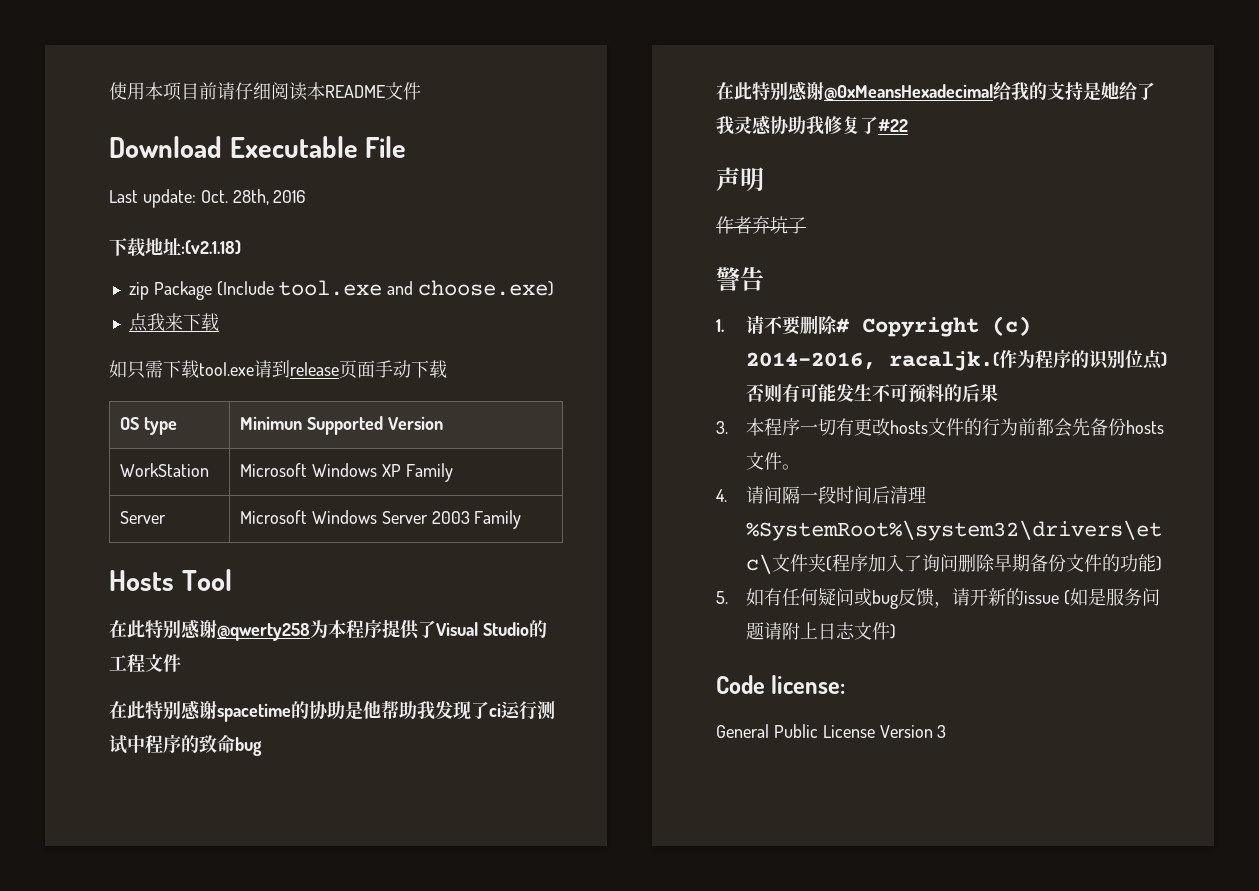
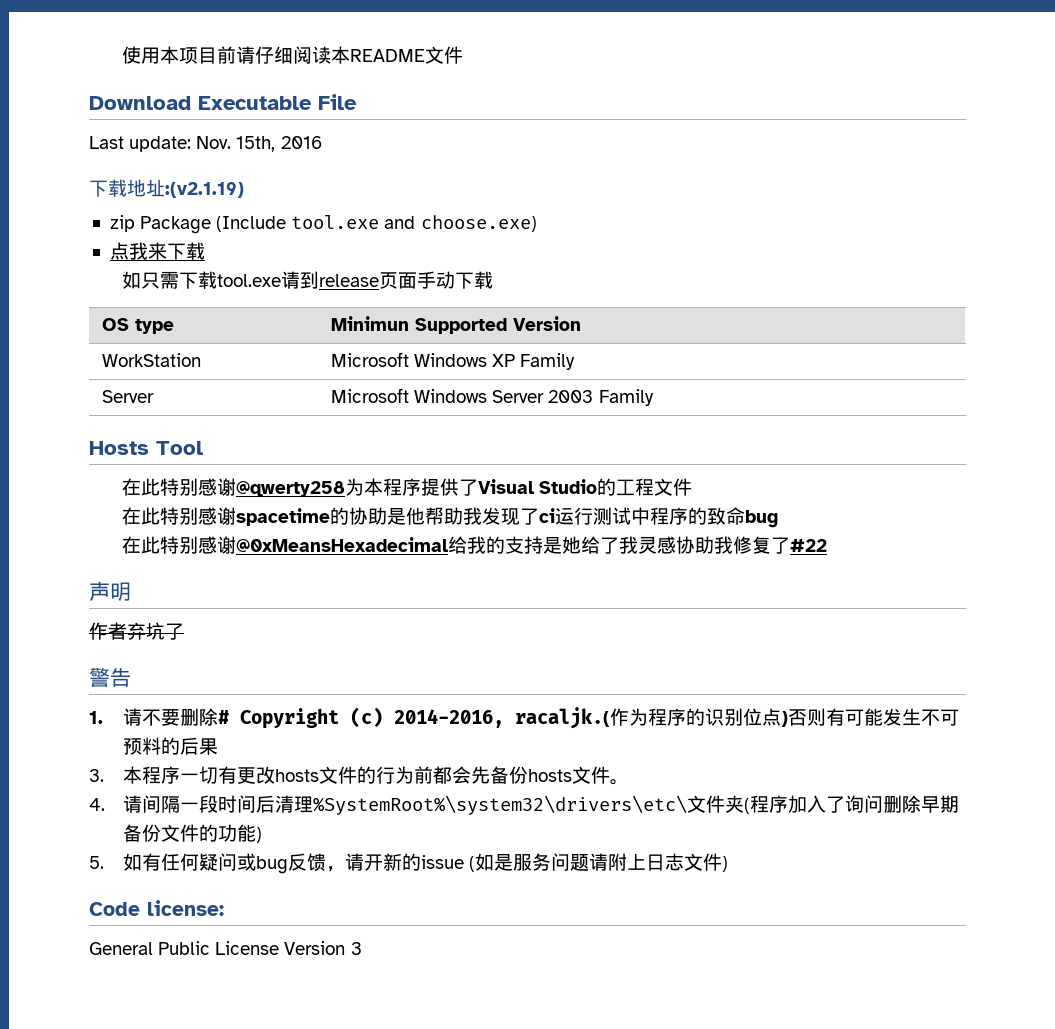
- Last update: Oct. 28th, 2016
+ Last update: Nov. 15th, 2016
- 下载地址:(v2.1.18)
+ 下载地址:(v2.1.19)

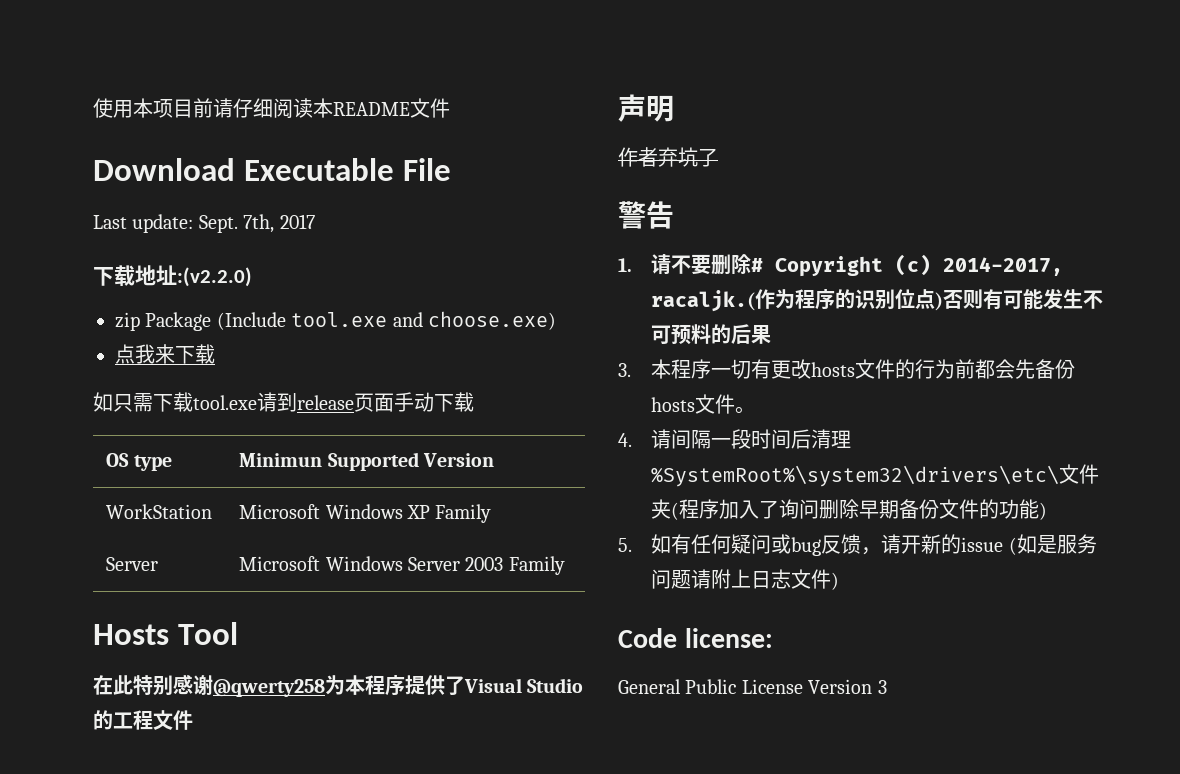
- Last update: Nov. 15th, 2016
+ Last update: Sept. 7th, 2017
- 下载地址:(v2.1.19)
+ 下载地址:(v2.2.0)
- 在此特别感谢spacetime的协助是他帮助我发现了ci运行测试中程序的致命bug
- 在此特别感谢@0xMeansHexadecimal给我的支持是她给了我灵感协助我修复了#22
- 1.请不要删除# Copyright (c) 2014-2016, racaljk.(作为程序的识别位点)否则有可能发生不可预料的后果
+ 1.请不要删除# Copyright (c) 2014-2017, racaljk.(作为程序的识别位点)否则有可能发生不可预料的后果

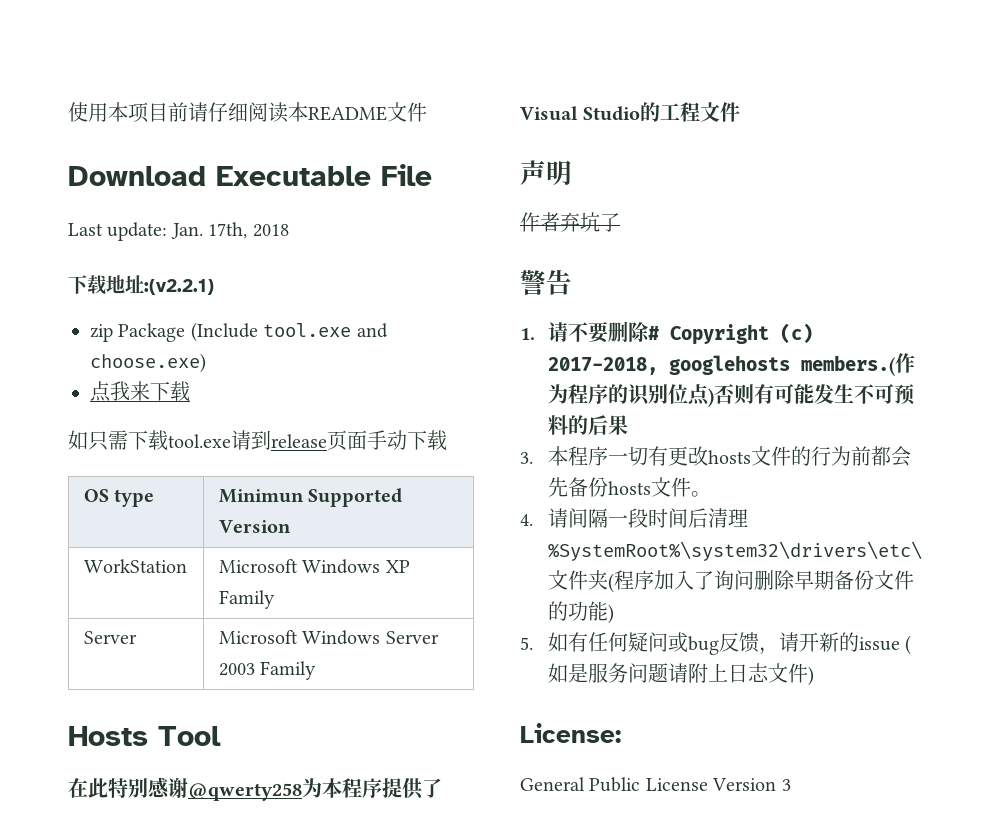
- Last update: Sept. 7th, 2017
+ Last update: Jan. 17th, 2018
- 下载地址:(v2.2.0)
+ 下载地址:(v2.2.1)
- 1.请不要删除# Copyright (c) 2014-2017, racaljk.(作为程序的识别位点)否则有可能发生不可预料的后果
+ 1.请不要删除# Copyright (c) 2017-2018, googlehosts members.(作为程序的识别位点)否则有可能发生不可预料的后果
- Code license:
+ License:

